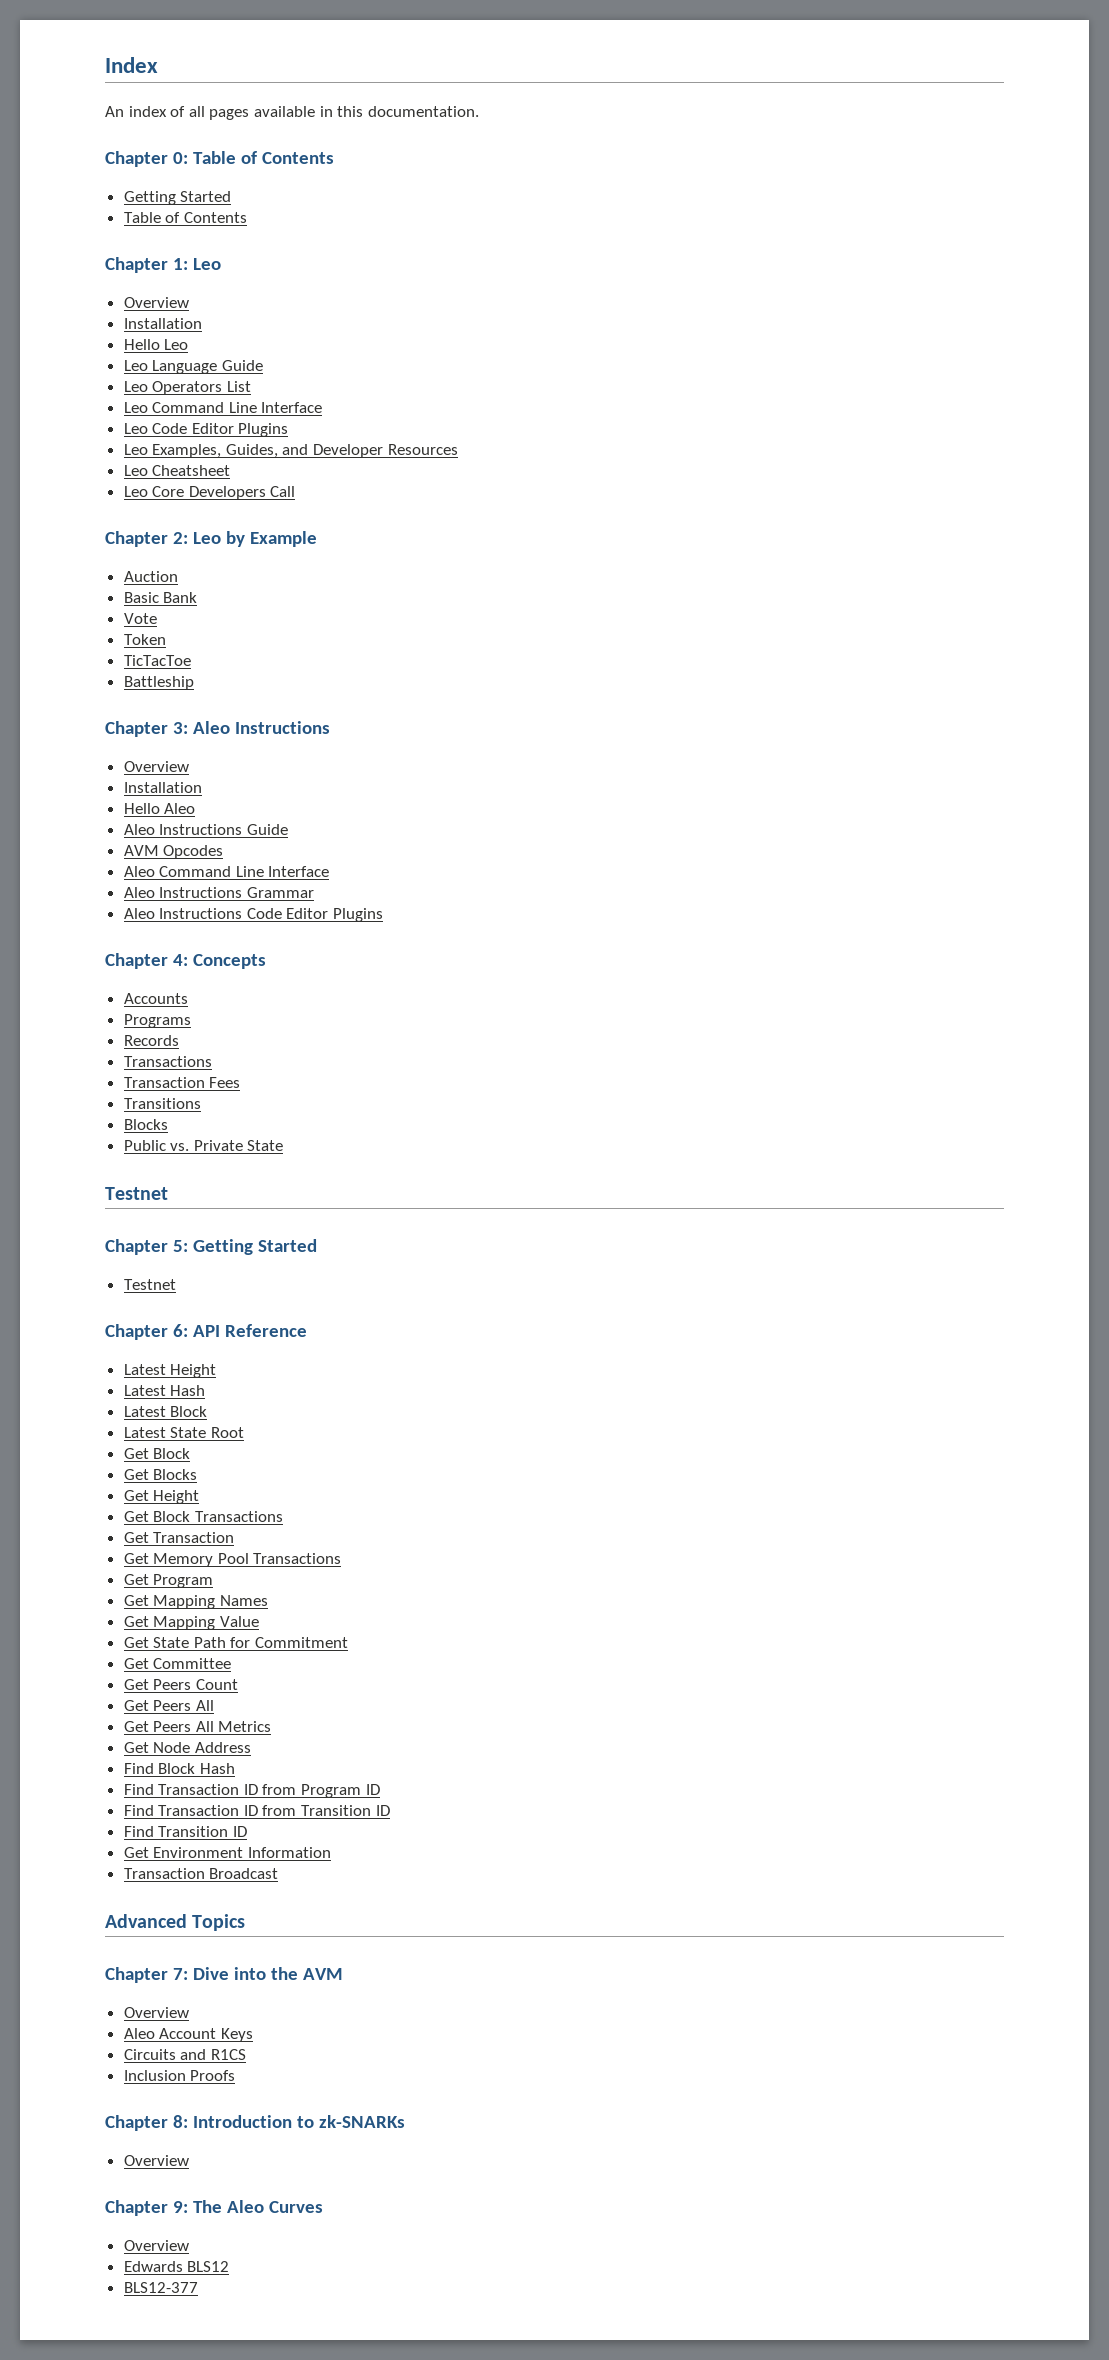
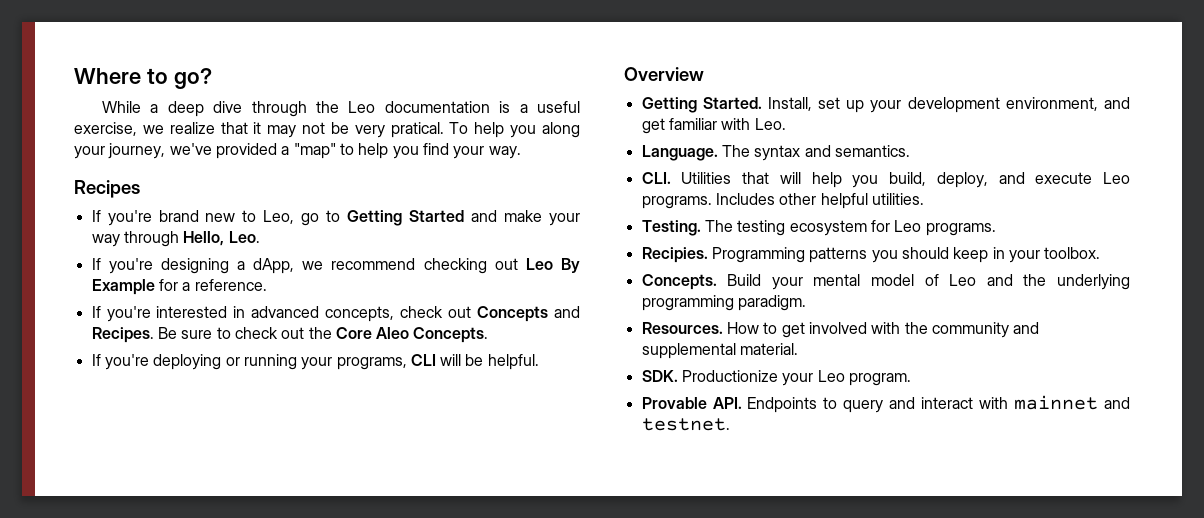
- Index
- An index of all pages available in this documentation.
- Chapter 0: Table of Contents
- Getting Started
- Table of Contents
- Chapter 1: Leo
+ Where to go?
+ While a deep dive through the Leo documentation is a useful exercise, we realize that it may not be very pratical. To help you along your journey, we've provided a "map" to help you find your way.
+ Recipes
+ If you're brand new to Leo, go to Getting Started and make your way through Hello, Leo.
+ If you're designing a dApp, we recommend checking out Leo By Example for a reference.
+ If you're interested in advanced concepts, check out Concepts and Recipes. Be sure to check out the Core Aleo Concepts.
+ If you're deploying or running your programs, CLI will be helpful.
  Overview
- Installation
- Hello Leo
- Leo Language Guide
- Leo Operators List
- Leo Command Line Interface
- Leo Code Editor Plugins
- Leo Examples, Guides, and Developer Resources
- Leo Cheatsheet
- Leo Core Developers Call
- Chapter 2: Leo by Example
- Auction
- Basic Bank
- Vote
- Token
- TicTacToe
- Battleship
- Chapter 3: Aleo Instructions
- Overview
- Installation
- Hello Aleo
- Aleo Instructions Guide
- AVM Opcodes
- Aleo Command Line Interface
- Aleo Instructions Grammar
- Aleo Instructions Code Editor Plugins
- Chapter 4: Concepts
- Accounts
- Programs
- Records
- Transactions
- Transaction Fees
- Transitions
- Blocks
- Public vs. Private State
- Testnet
- Chapter 5: Getting Started
- Testnet
- Chapter 6: API Reference
- Latest Height
- Latest Hash
- Latest Block
- Latest State Root
- Get Block
- Get Blocks
- Get Height
- Get Block Transactions
- Get Transaction
- Get Memory Pool Transactions
- Get Program
- Get Mapping Names
- Get Mapping Value
- Get State Path for Commitment
- Get Committee
- Get Peers Count
- Get Peers All
- Get Peers All Metrics
- Get Node Address
- Find Block Hash
- Find Transaction ID from Program ID
- Find Transaction ID from Transition ID
- Find Transition ID
- Get Environment Information
- Transaction Broadcast
- Advanced Topics
- Chapter 7: Dive into the AVM
- Overview
- Aleo Account Keys
- Circuits and R1CS
- Inclusion Proofs
- Chapter 8: Introduction to zk-SNARKs
- Overview
- Chapter 9: The Aleo Curves
- Overview
- Edwards BLS12
- BLS12-377
+ Getting Started. Install, set up your development environment, and get familiar with Leo.
+ Language. The syntax and semantics.
+ CLI. Utilities that will help you build, deploy, and execute Leo programs. Includes other helpful utilities.
+ Testing. The testing ecosystem for Leo programs.
+ Recipies. Programming patterns you should keep in your toolbox.
+ Concepts. Build your mental model of Leo and the underlying programming paradigm.
+ Resources. How to get involved with the community and supplemental material.
+ SDK. Productionize your Leo program.
+ Provable API. Endpoints to query and interact with mainnet and testnet.

